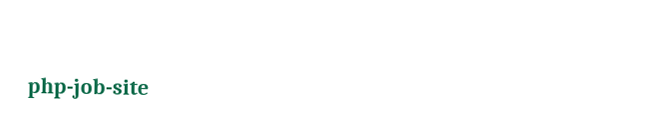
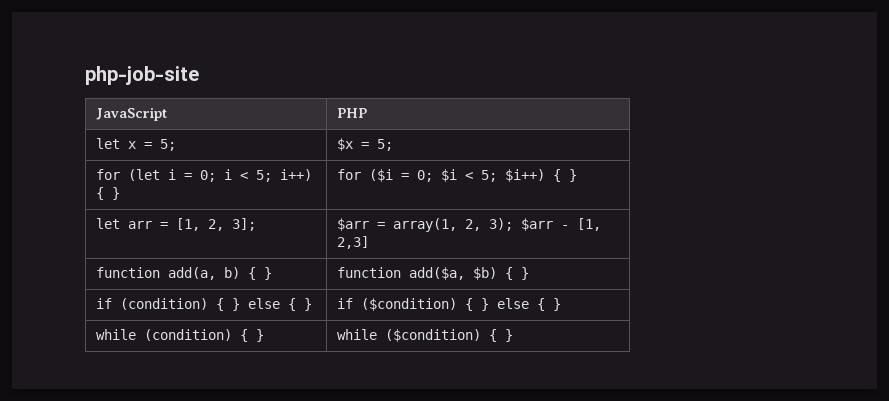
+ JavaScript | PHP
+ let x = 5; | $x = 5;
+ for (let i = 0; i < 5; i++) { } | for ($i = 0; $i < 5; $i++) { }
+ let arr = [1, 2, 3]; | $arr = array(1, 2, 3); $arr - [1, 2,3]
+ function add(a, b) { } | function add($a, $b) { }
+ if (condition) { } else { } | if ($condition) { } else { }
+ while (condition) { } | while ($condition) { }

